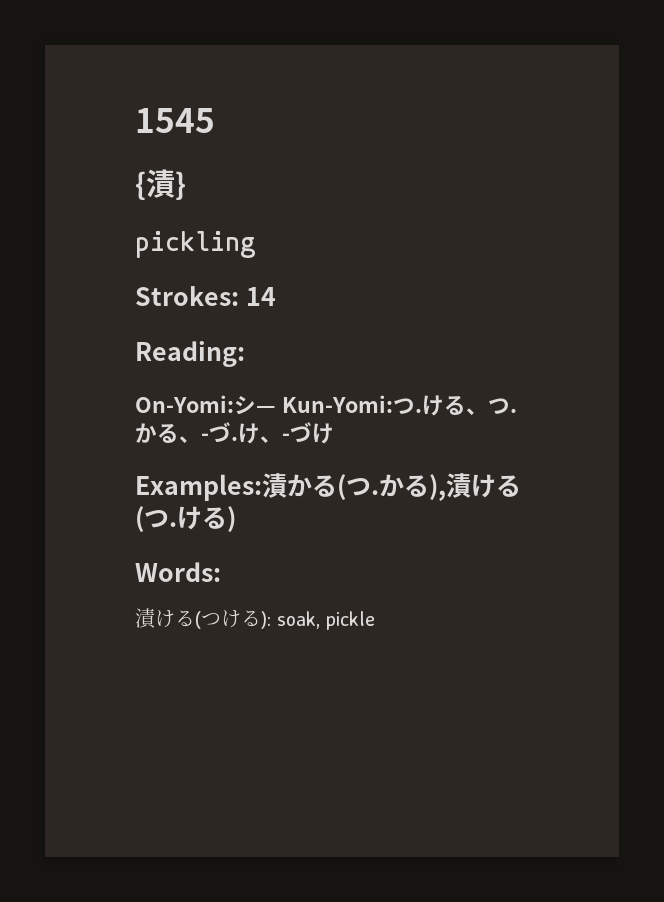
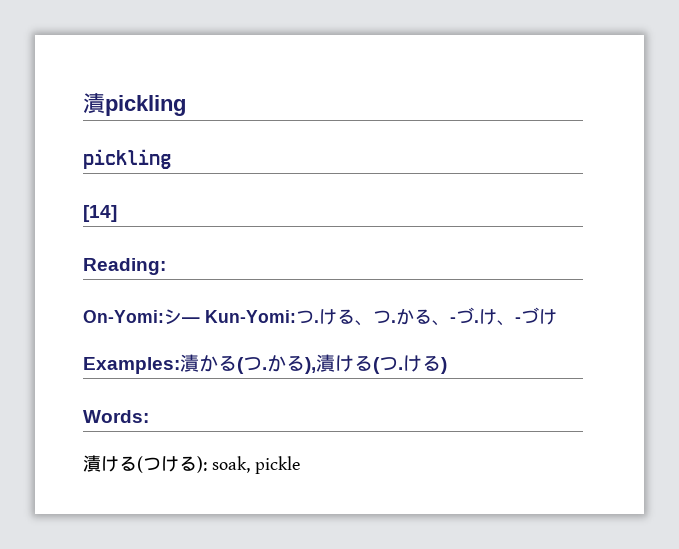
- 1545
- {漬}
+ 漬pickling
  pickling
- Strokes: 14
+ [14]

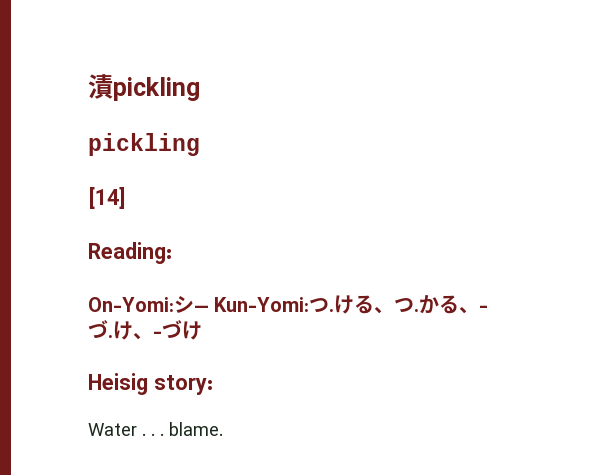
- Examples:漬かる(つ.かる),漬ける(つ.ける)
- Words:
- 漬ける(つける): soak, pickle
+ Heisig story:
+ Water . . . blame.

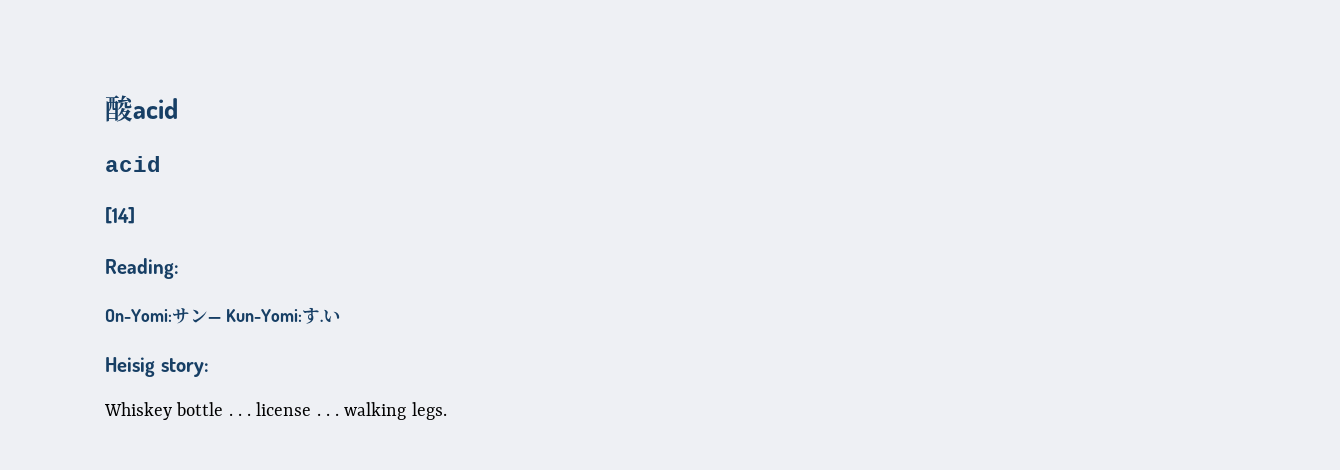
- 漬pickling
- pickling
+ 酸acid
+ acid
- On-Yomi:シ— Kun-Yomi:つ.ける、つ.かる、-づ.け、-づけ
+ On-Yomi:サン— Kun-Yomi:す.い
- Water . . . blame.
+ Whiskey bottle . . . license . . . walking legs.

